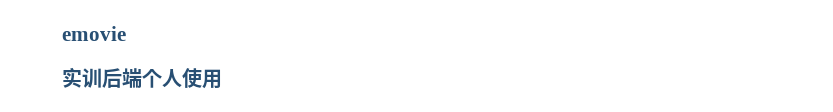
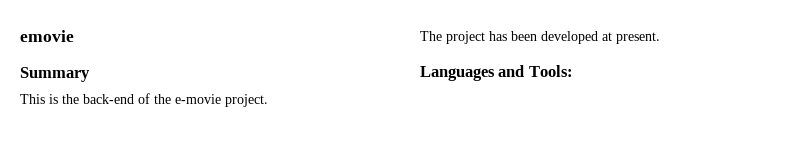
- 实训后端个人使用
+ Summary
+ This is the back-end of the e-movie project.
+ The project has been developed at present.
+ Languages and Tools:

